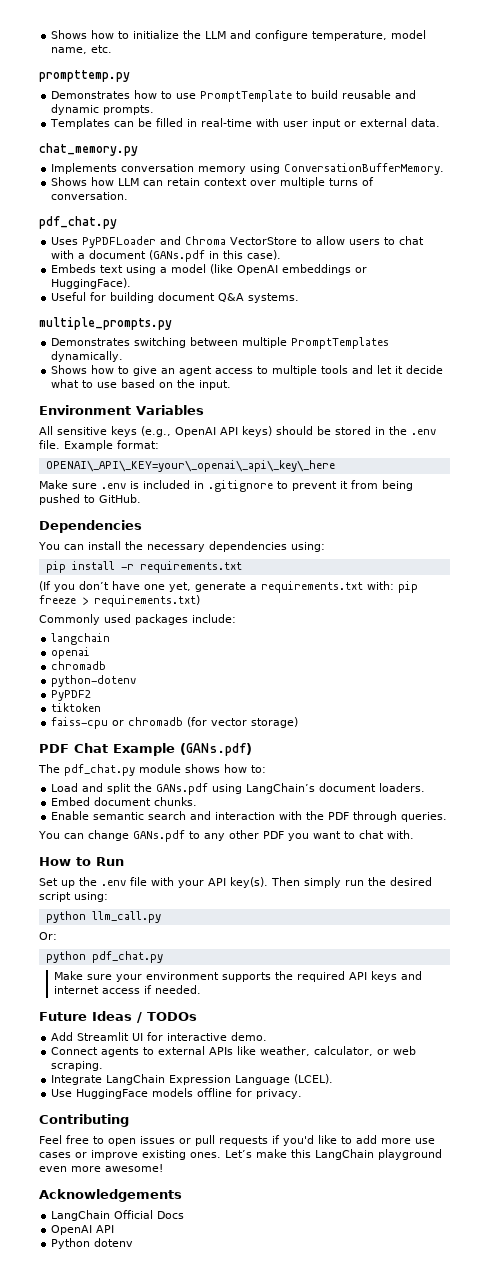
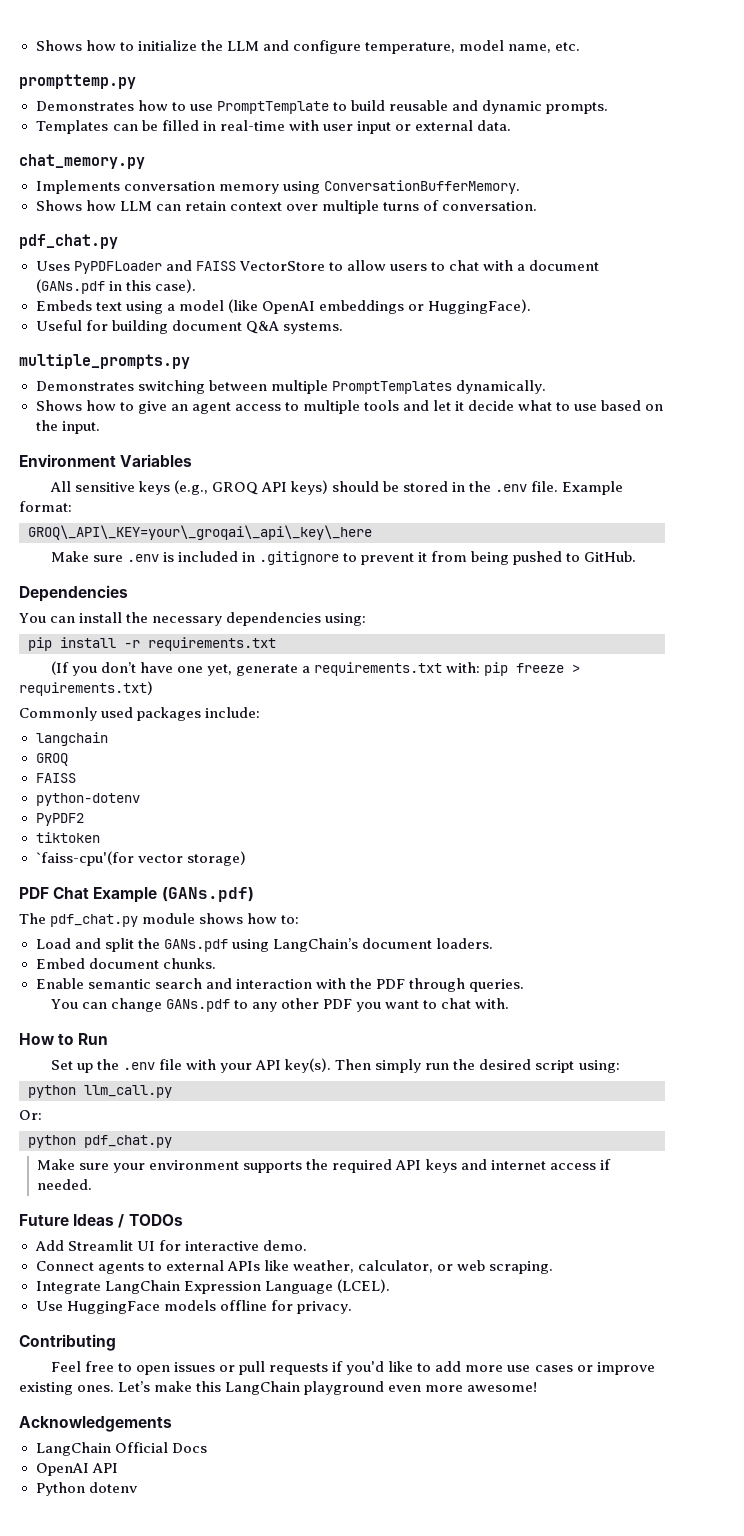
- Uses PyPDFLoader and Chroma VectorStore to allow users to chat with a document (GANs.pdf in this case).
+ Uses PyPDFLoader and FAISS VectorStore to allow users to chat with a document (GANs.pdf in this case).
- All sensitive keys (e.g., OpenAI API keys) should be stored in the .env file.
+ All sensitive keys (e.g., GROQ API keys) should be stored in the .env file.
- OPENAI\_API\_KEY=your\_openai\_api\_key\_here
+ GROQ\_API\_KEY=your\_groqai\_api\_key\_here
  langchain
- openai
- chromadb
+ GROQ
+ FAISS
- faiss-cpu or chromadb (for vector storage)
+ `faiss-cpu'(for vector storage)

